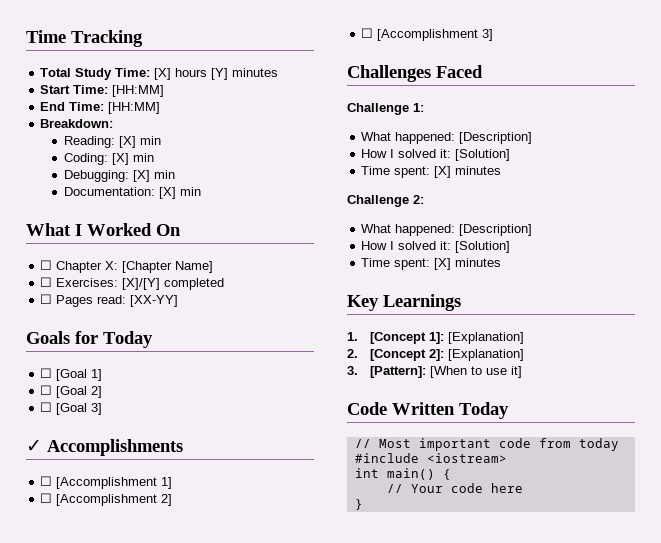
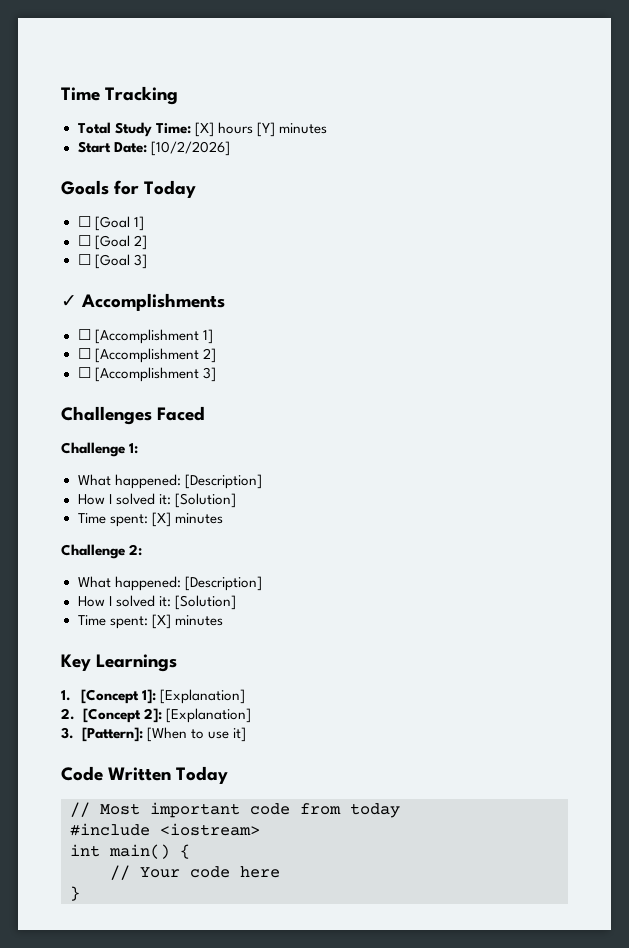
- Start Time: [HH:MM]
- End Time: [HH:MM]
- Breakdown:
- Reading: [X] min
- Coding: [X] min
- Debugging: [X] min
- Documentation: [X] min
- What I Worked On
- ☐ Chapter X: [Chapter Name]
- ☐ Exercises: [X]/[Y] completed
- ☐ Pages read: [XX-YY]
+ Start Date: [10/2/2026]

